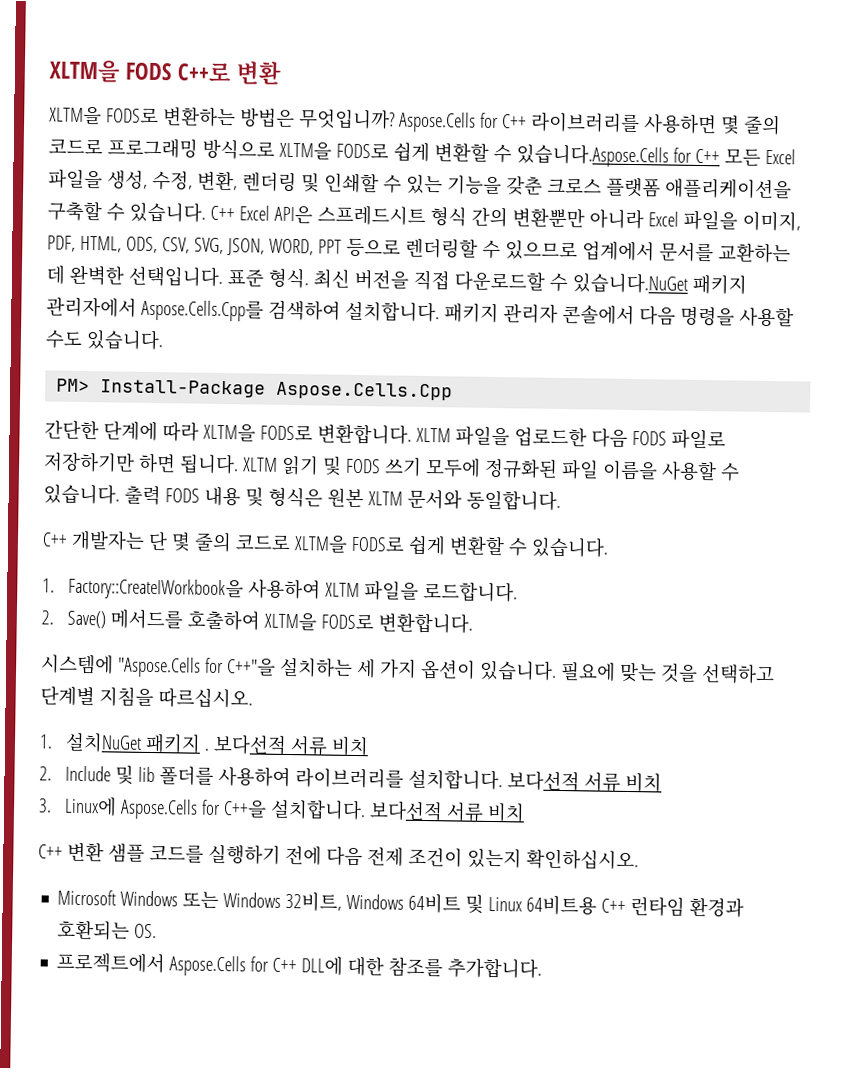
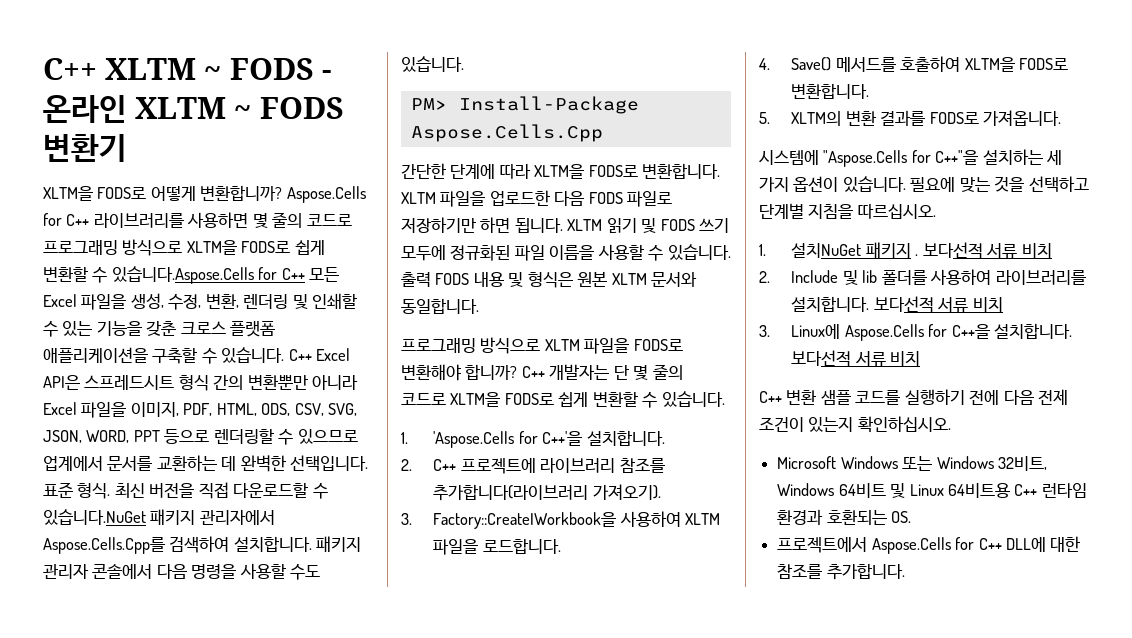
- XLTM을 FODS C++로 변환
- XLTM을 FODS로 변환하는 방법은 무엇입니까?
+ C++ XLTM ~ FODS - 온라인 XLTM ~ FODS 변환기
+ XLTM을 FODS로 어떻게 변환합니까?
+ 프로그래밍 방식으로 XLTM 파일을 FODS로 변환해야 합니까?
- 1. Factory::CreateIWorkbook을 사용하여 XLTM 파일을 로드합니다.
+ 1. 'Aspose.Cells for C++'을 설치합니다.
+ 2. C++ 프로젝트에 라이브러리 참조를 추가합니다(라이브러리 가져오기).
+ 3. Factory::CreateIWorkbook을 사용하여 XLTM 파일을 로드합니다.
- 2. Save() 메서드를 호출하여 XLTM을 FODS로 변환합니다.
+ 4. Save() 메서드를 호출하여 XLTM을 FODS로 변환합니다.
+ 5. XLTM의 변환 결과를 FODS로 가져옵니다.

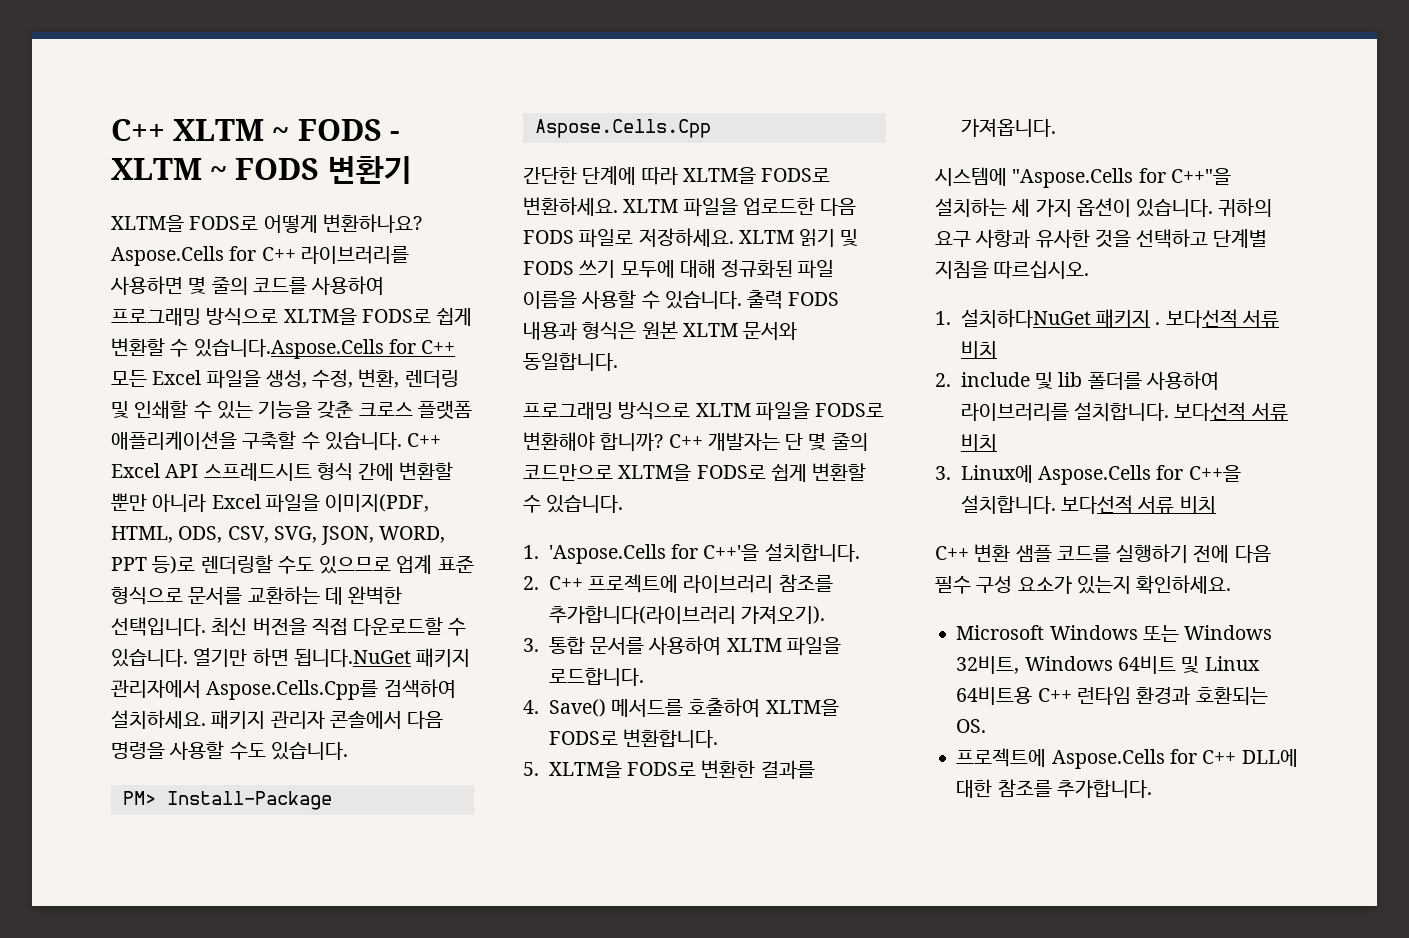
- C++ XLTM ~ FODS - 온라인 XLTM ~ FODS 변환기
+ C++ XLTM ~ FODS - XLTM ~ FODS 변환기
- XLTM을 FODS로 어떻게 변환합니까?
+ XLTM을 FODS로 어떻게 변환하나요?
- Aspose.Cells for C++ 라이브러리를 사용하면 몇 줄의 코드로 프로그래밍 방식으로 XLTM을 FODS로 쉽게 변환할 수 있습니다.Aspose.Cells for C++ 모든 Excel 파일을 생성, 수정, 변환, 렌더링 및 인쇄할 수 있는 기능을 갖춘 크로스 플랫폼 애플리케이션을 구축할 수 있습니다.
+ Aspose.Cells for C++ 라이브러리를 사용하면 몇 줄의 코드를 사용하여 프로그래밍 방식으로 XLTM을 FODS로 쉽게 변환할 수 있습니다.Aspose.Cells for C++ 모든 Excel 파일을 생성, 수정, 변환, 렌더링 및 인쇄할 수 있는 기능을 갖춘 크로스 플랫폼 애플리케이션을 구축할 수 있습니다.
- C++ Excel API은 스프레드시트 형식 간의 변환뿐만 아니라 Excel 파일을 이미지, PDF, HTML, ODS, CSV, SVG, JSON, WORD, PPT 등으로 렌더링할 수 있으므로 업계에서 문서를 교환하는 데 완벽한 선택입니다.
+ C++ Excel API 스프레드시트 형식 간에 변환할 뿐만 아니라 Excel 파일을 이미지(PDF, HTML, ODS, CSV, SVG, JSON, WORD, PPT 등)로 렌더링할 수도 있으므로 업계 표준 형식으로 문서를 교환하는 데 완벽한 선택입니다.
- 표준 형식.
- 최신 버전을 직접 다운로드할 수 있습니다.NuGet 패키지 관리자에서 Aspose.Cells.Cpp를 검색하여 설치합니다.
+ 최신 버전을 직접 다운로드할 수 있습니다. 열기만 하면 됩니다.NuGet 패키지 관리자에서 Aspose.Cells.Cpp를 검색하여 설치하세요.
- 간단한 단계에 따라 XLTM을 FODS로 변환합니다.
+ 간단한 단계에 따라 XLTM을 FODS로 변환하세요.
- XLTM 파일을 업로드한 다음 FODS 파일로 저장하기만 하면 됩니다.
+ XLTM 파일을 업로드한 다음 FODS 파일로 저장하세요.
- XLTM 읽기 및 FODS 쓰기 모두에 정규화된 파일 이름을 사용할 수 있습니다.
+ XLTM 읽기 및 FODS 쓰기 모두에 대해 정규화된 파일 이름을 사용할 수 있습니다.
- 출력 FODS 내용 및 형식은 원본 XLTM 문서와 동일합니다.
+ 출력 FODS 내용과 형식은 원본 XLTM 문서와 동일합니다.
- C++ 개발자는 단 몇 줄의 코드로 XLTM을 FODS로 쉽게 변환할 수 있습니다.
+ C++ 개발자는 단 몇 줄의 코드만으로 XLTM을 FODS로 쉽게 변환할 수 있습니다.
- 3. Factory::CreateIWorkbook을 사용하여 XLTM 파일을 로드합니다.
+ 3. 통합 문서를 사용하여 XLTM 파일을 로드합니다.
- 5. XLTM의 변환 결과를 FODS로 가져옵니다.
+ 5. XLTM을 FODS로 변환한 결과를 가져옵니다.
- 필요에 맞는 것을 선택하고 단계별 지침을 따르십시오.
+ 귀하의 요구 사항과 유사한 것을 선택하고 단계별 지침을 따르십시오.
- 1. 설치NuGet 패키지 .
+ 1. 설치하다NuGet 패키지 .
- 2. Include 및 lib 폴더를 사용하여 라이브러리를 설치합니다.
+ 2. include 및 lib 폴더를 사용하여 라이브러리를 설치합니다.
- C++ 변환 샘플 코드를 실행하기 전에 다음 전제 조건이 있는지 확인하십시오.
+ C++ 변환 샘플 코드를 실행하기 전에 다음 필수 구성 요소가 있는지 확인하세요.
- 프로젝트에서 Aspose.Cells for C++ DLL에 대한 참조를 추가합니다.
+ 프로젝트에 Aspose.Cells for C++ DLL에 대한 참조를 추가합니다.

